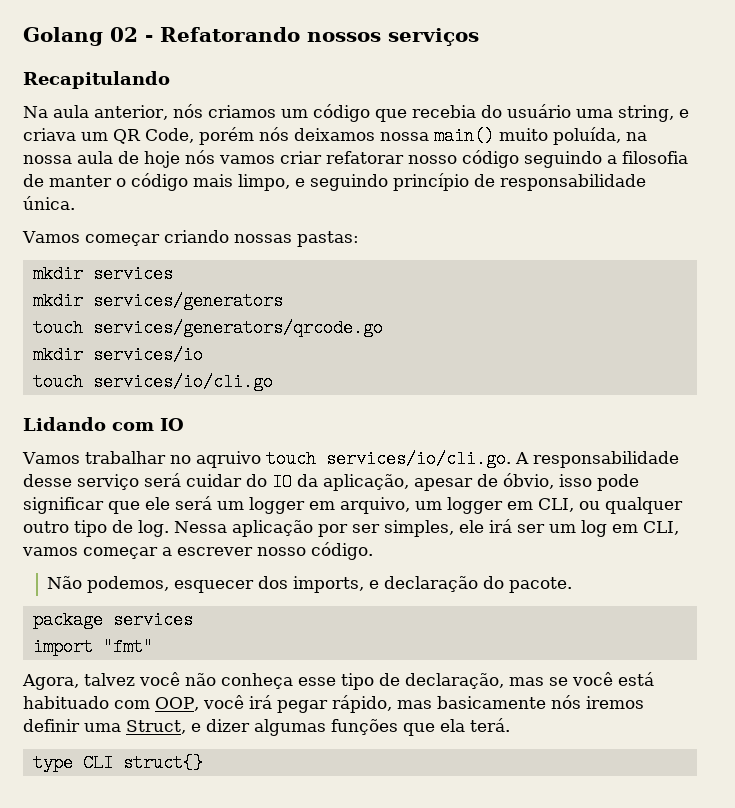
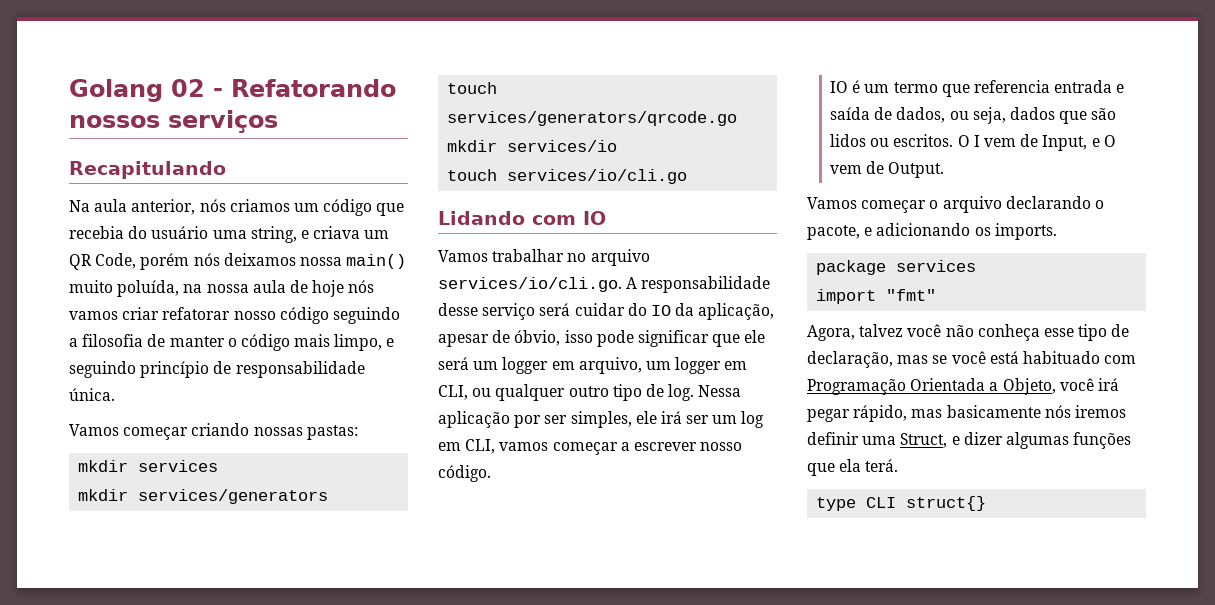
- Vamos trabalhar no aqruivo touch services/io/cli.go. A responsabilidade desse serviço será cuidar do IO da aplicação, apesar de óbvio, isso pode significar que ele será um logger em arquivo, um logger em CLI, ou qualquer outro tipo de log.
+ Vamos trabalhar no arquivo services/io/cli.go. A responsabilidade desse serviço será cuidar do IO da aplicação, apesar de óbvio, isso pode significar que ele será um logger em arquivo, um logger em CLI, ou qualquer outro tipo de log.
- Não podemos, esquecer dos imports, e declaração do pacote.
+ IO é um termo que referencia entrada e saída de dados, ou seja, dados que são lidos ou escritos. O I vem de Input, e O vem de Output.
+ Vamos começar o arquivo declarando o pacote, e adicionando os imports.
- Agora, talvez você não conheça esse tipo de declaração, mas se você está habituado com OOP, você irá pegar rápido, mas basicamente nós iremos definir uma Struct, e dizer algumas funções que ela terá.
+ Agora, talvez você não conheça esse tipo de declaração, mas se você está habituado com Programação Orientada a Objeto, você irá pegar rápido, mas basicamente nós iremos definir uma Struct, e dizer algumas funções que ela terá.

